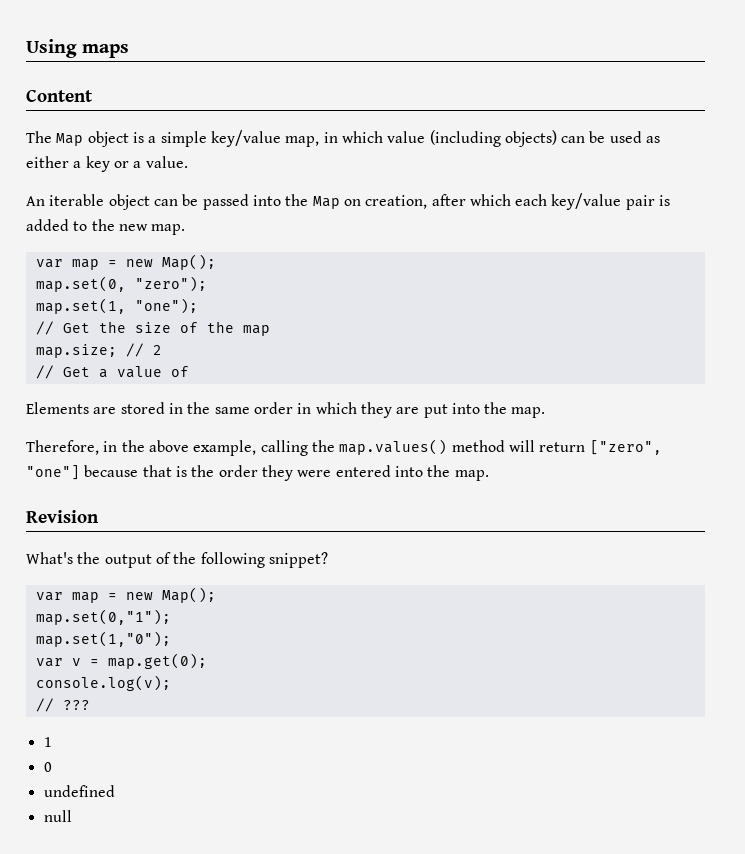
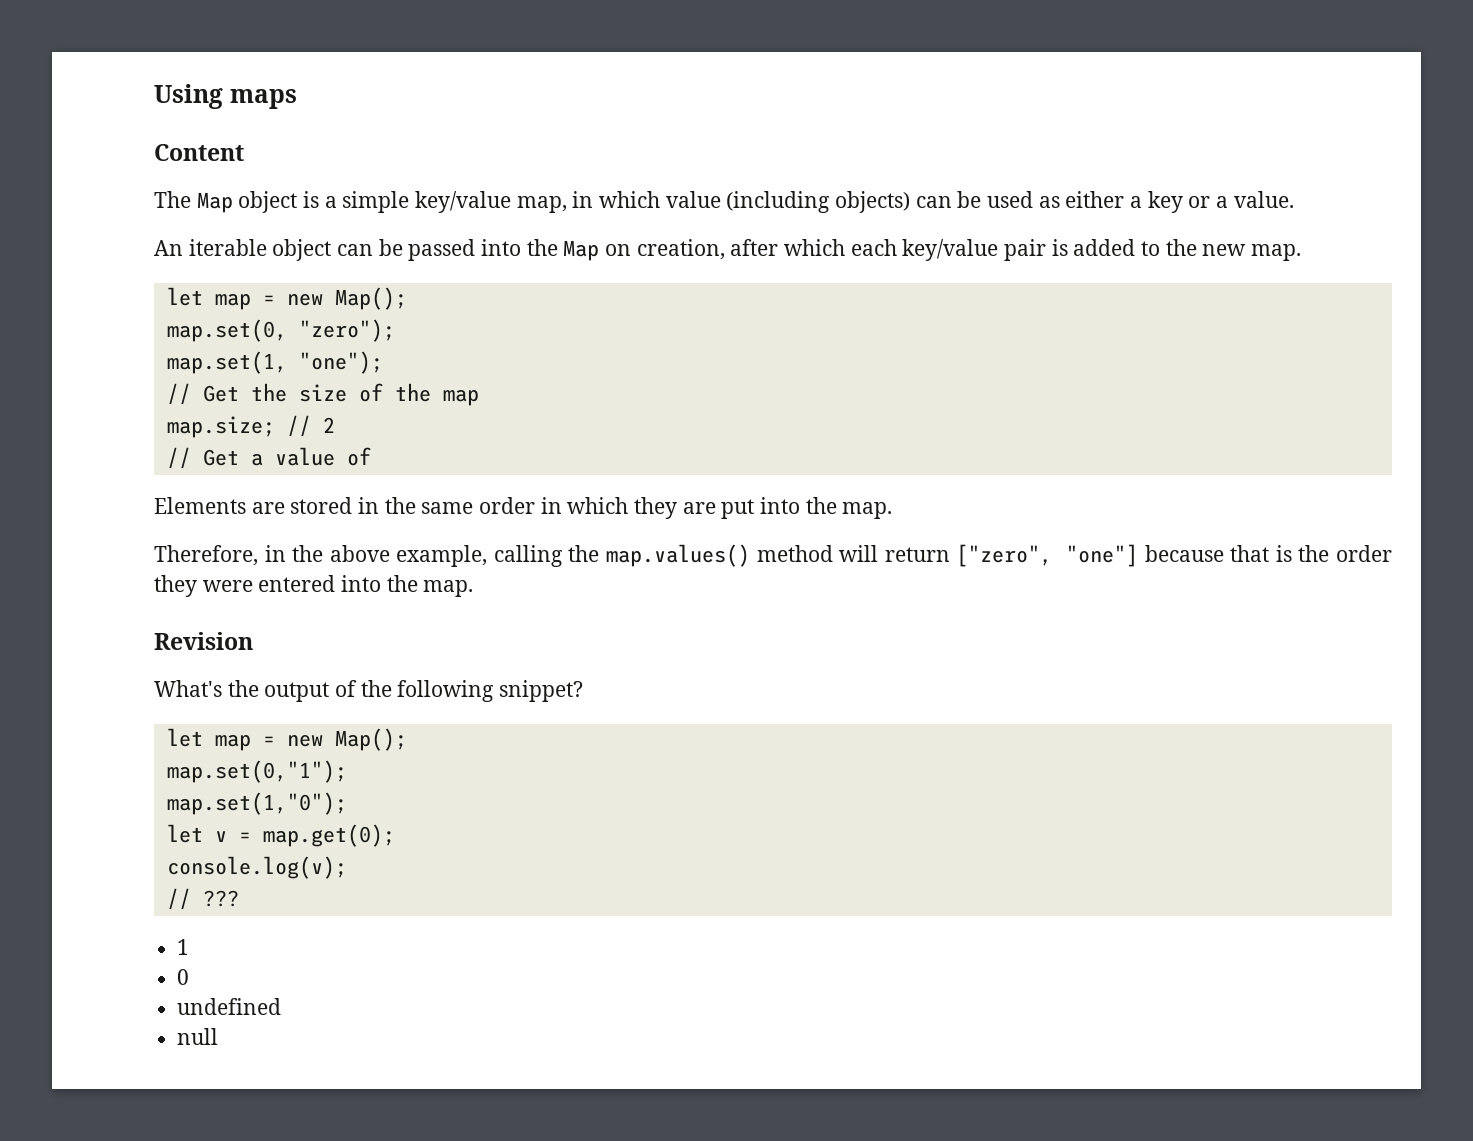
  An iterable object can be passed into the Map on creation, after which each key/value pair is added to the new map.
- var map = new Map();
+ let map = new Map();
  What's the output of the following snippet?
- var map = new Map();
+ let map = new Map();
- var v = map.get(0);
+ let v = map.get(0);

